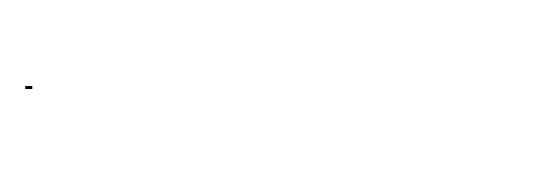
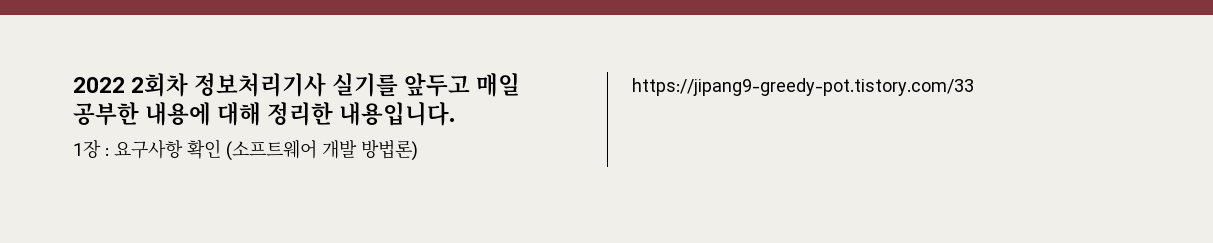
- -
+ 2022 2회차 정보처리기사 실기를 앞두고 매일 공부한 내용에 대해 정리한 내용입니다.
+ 1장 : 요구사항 확인 (소프트웨어 개발 방법론) https://jipang9-greedy-pot.tistory.com/33

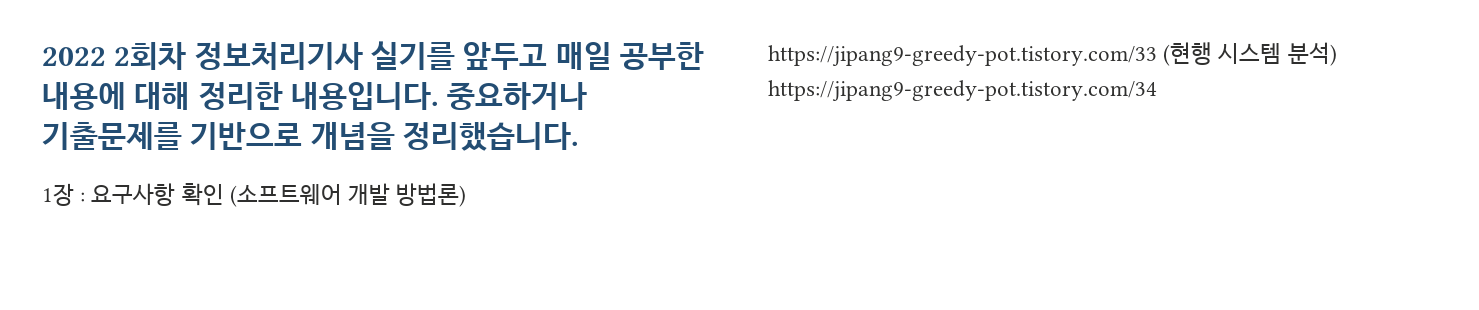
+ 중요하거나 기출문제를 기반으로 개념을 정리했습니다.
- 1장 : 요구사항 확인 (소프트웨어 개발 방법론) https://jipang9-greedy-pot.tistory.com/33
+ 1장 : 요구사항 확인 (소프트웨어 개발 방법론) https://jipang9-greedy-pot.tistory.com/33 (현행 시스템 분석) https://jipang9-greedy-pot.tistory.com/34

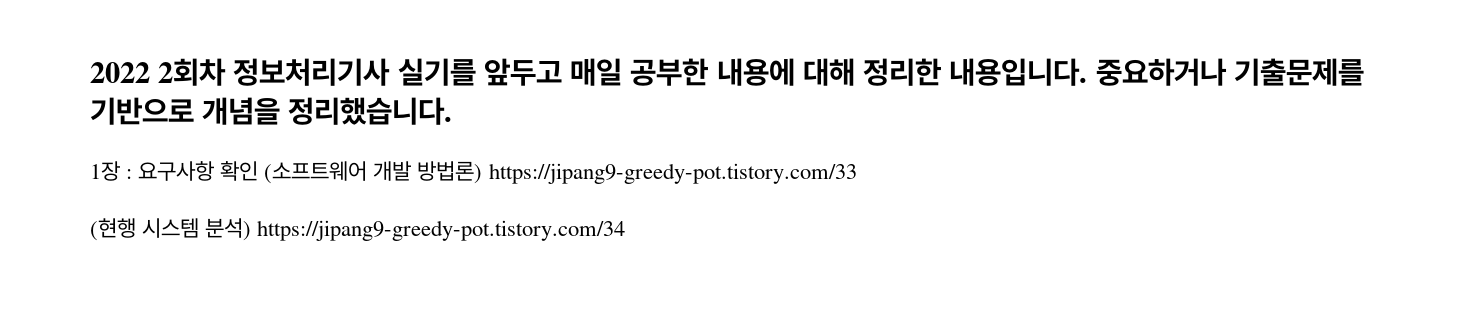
- 1장 : 요구사항 확인 (소프트웨어 개발 방법론) https://jipang9-greedy-pot.tistory.com/33 (현행 시스템 분석) https://jipang9-greedy-pot.tistory.com/34
+ 1장 : 요구사항 확인 (소프트웨어 개발 방법론) https://jipang9-greedy-pot.tistory.com/33
+ (현행 시스템 분석) https://jipang9-greedy-pot.tistory.com/34

